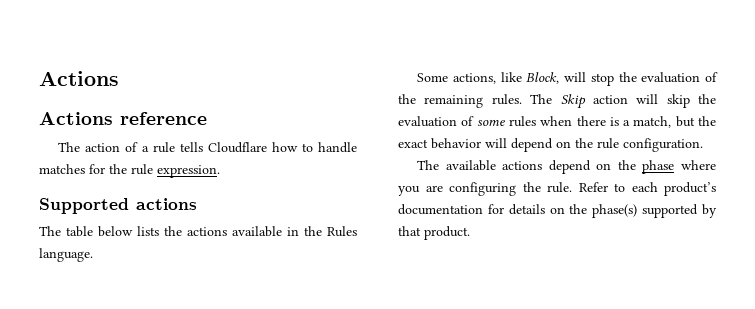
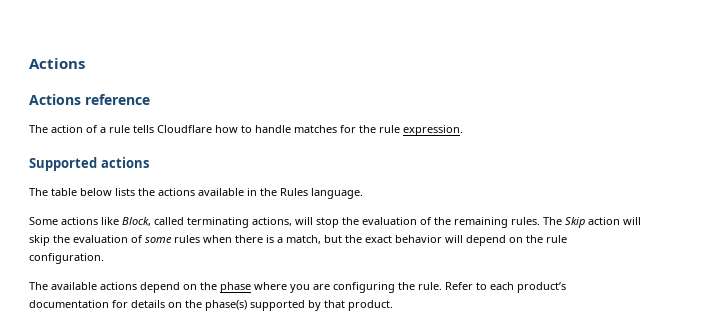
- Some actions, like Block, will stop the evaluation of the remaining rules.
+ Some actions like Block, called terminating actions, will stop the evaluation of the remaining rules.

